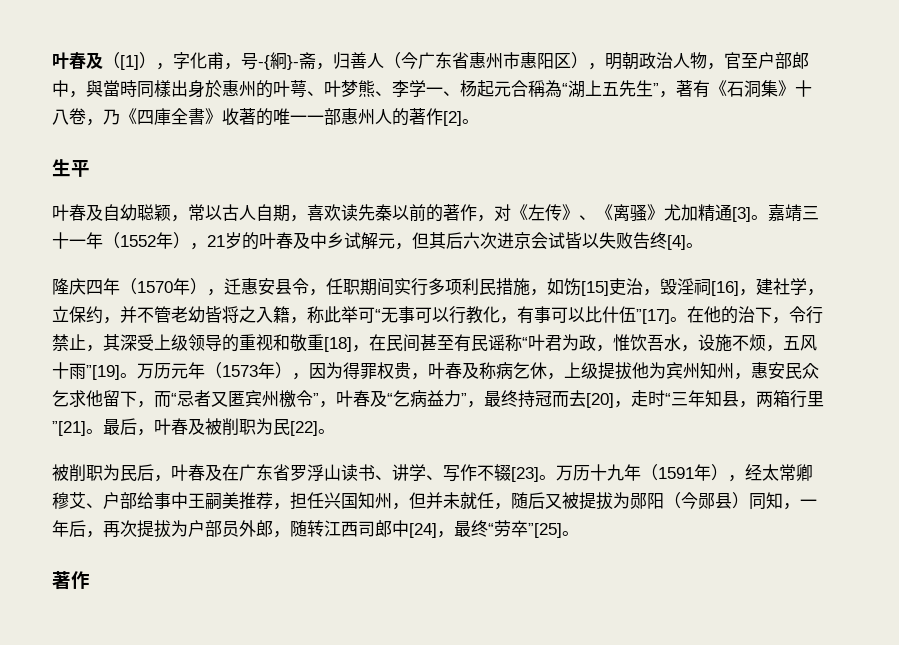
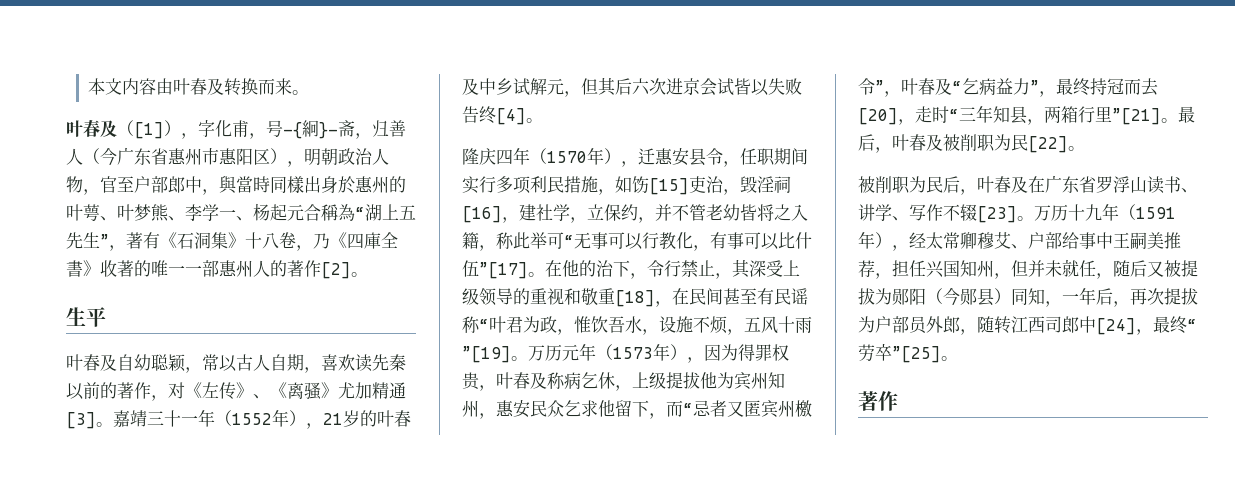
+ 本文内容由叶春及转换而来。

